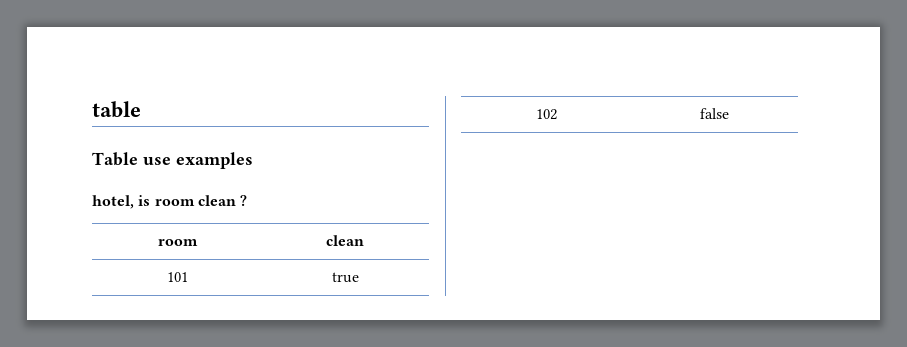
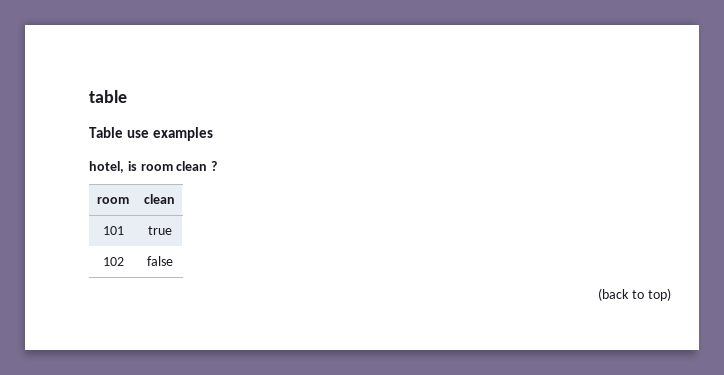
+ (back to top)

